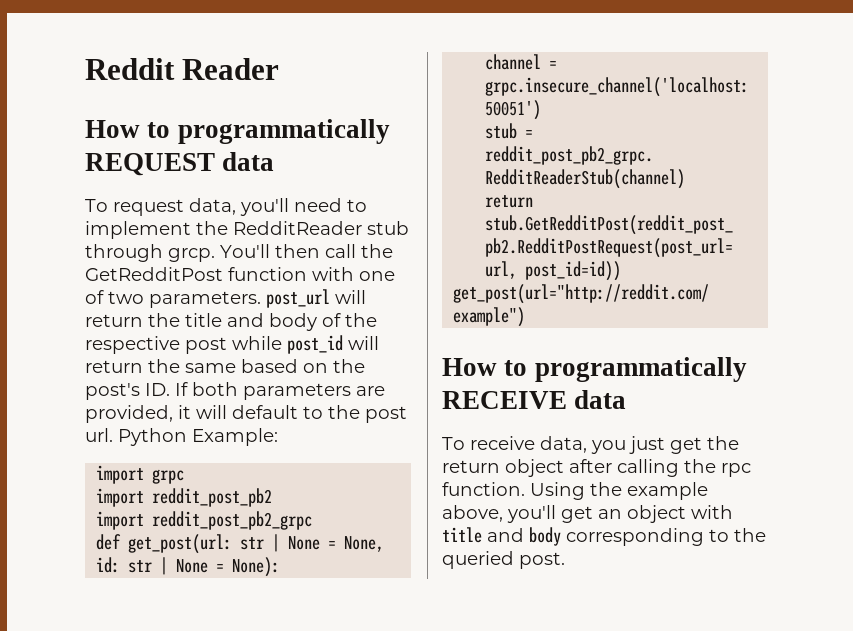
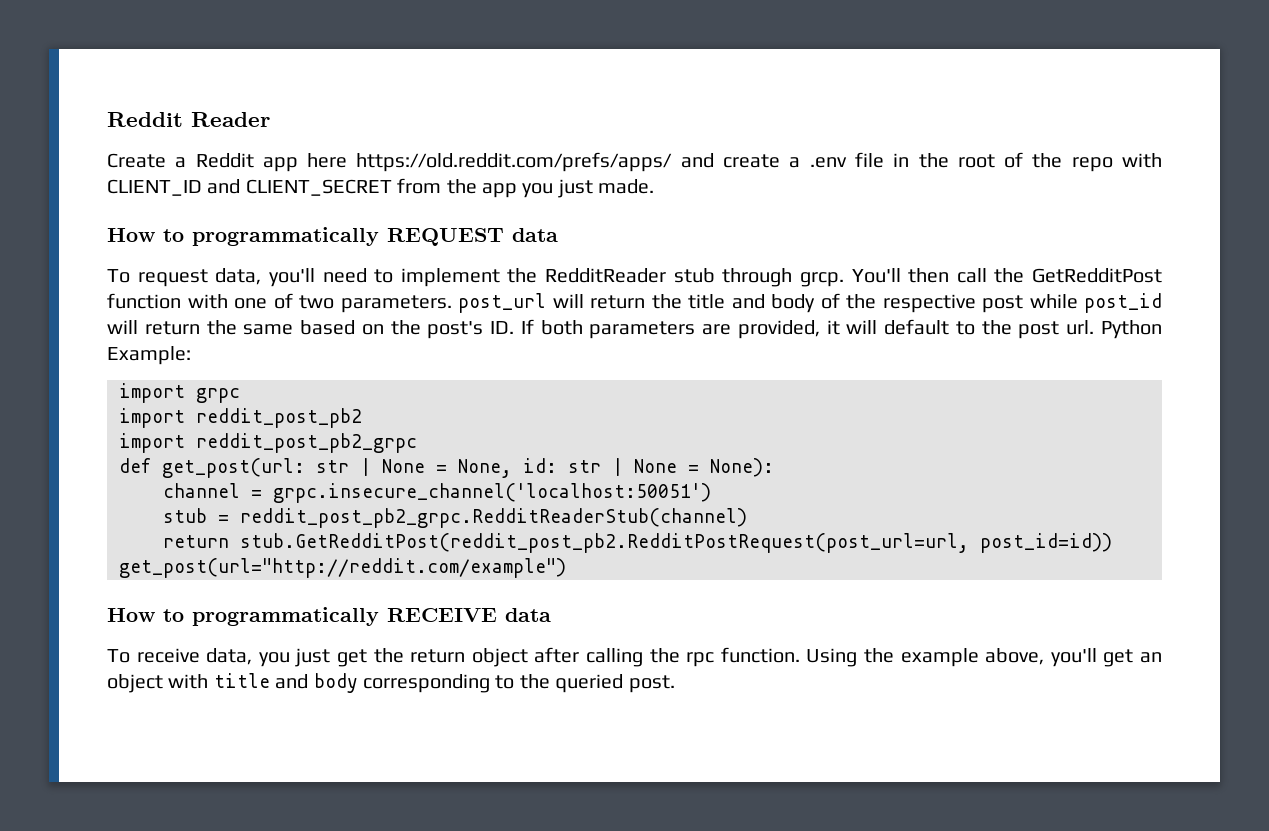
+ Create a Reddit app here https://old.reddit.com/prefs/apps/ and create a .env file in the root of the repo with CLIENT_ID and CLIENT_SECRET from the app you just made.

